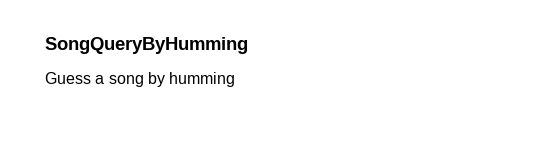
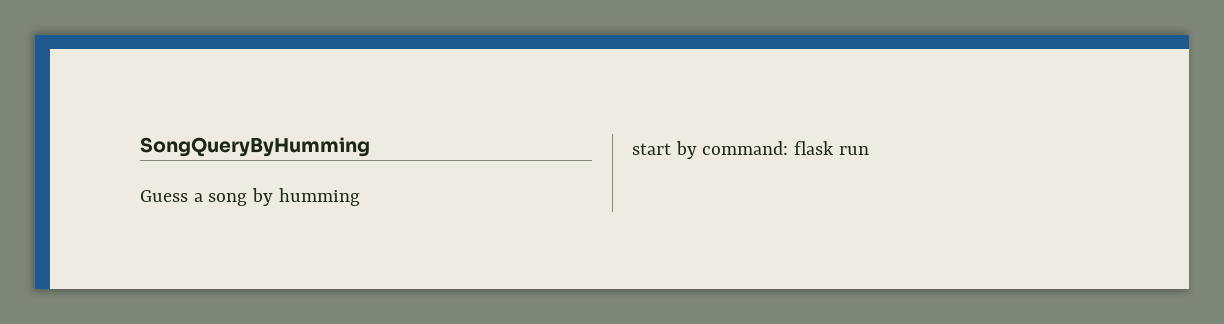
+ start by command: flask run

